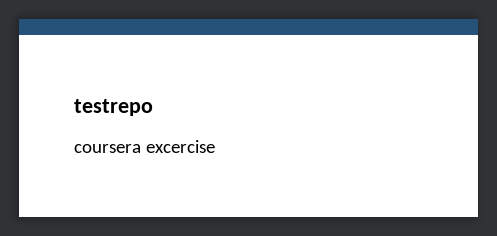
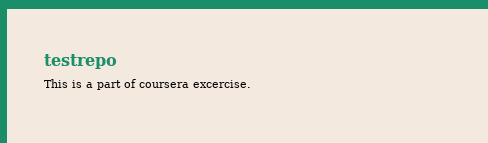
- coursera excercise
+ This is a part of coursera excercise.

